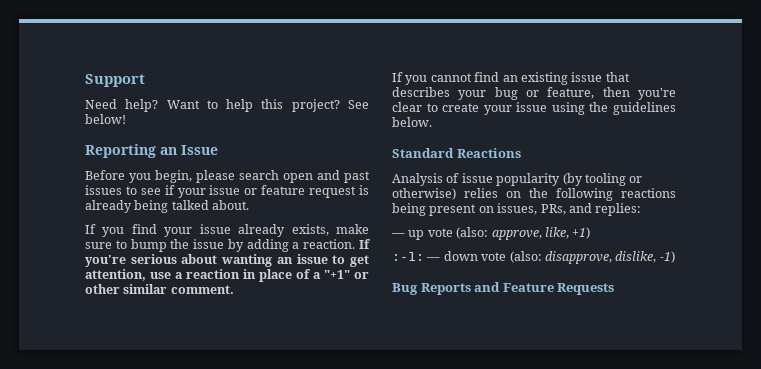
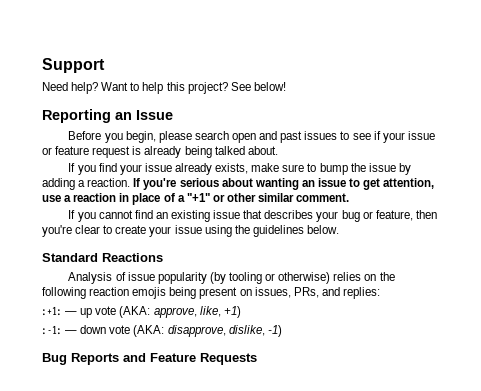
- Analysis of issue popularity (by tooling or otherwise) relies on the following reactions being present on issues, PRs, and replies:
+ Analysis of issue popularity (by tooling or otherwise) relies on the following reaction emojis being present on issues, PRs, and replies:
- — up vote (also: approve, like, +1)
+ :+1: — up vote (AKA: approve, like, +1)
- :-1: — down vote (also: disapprove, dislike, -1)
+ :-1: — down vote (AKA: disapprove, dislike, -1)

